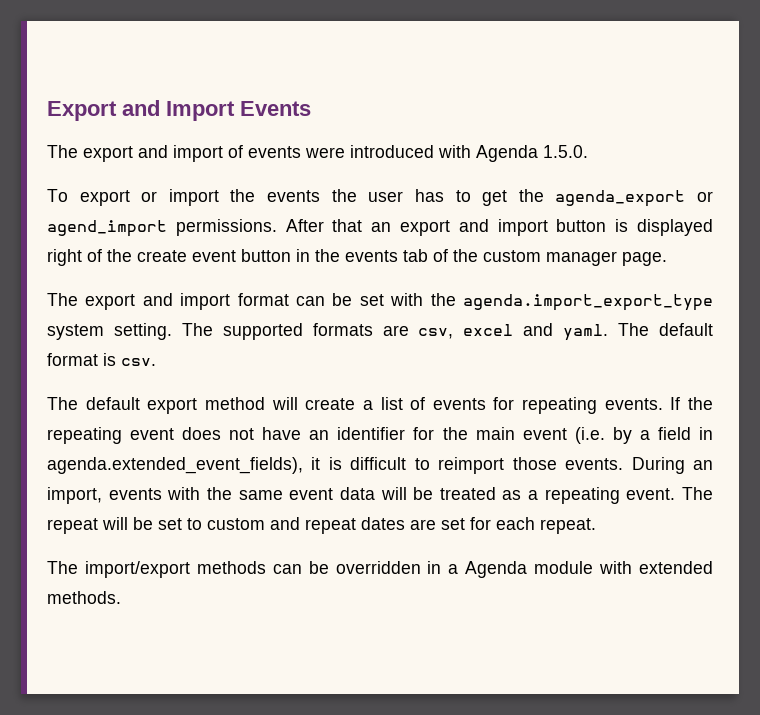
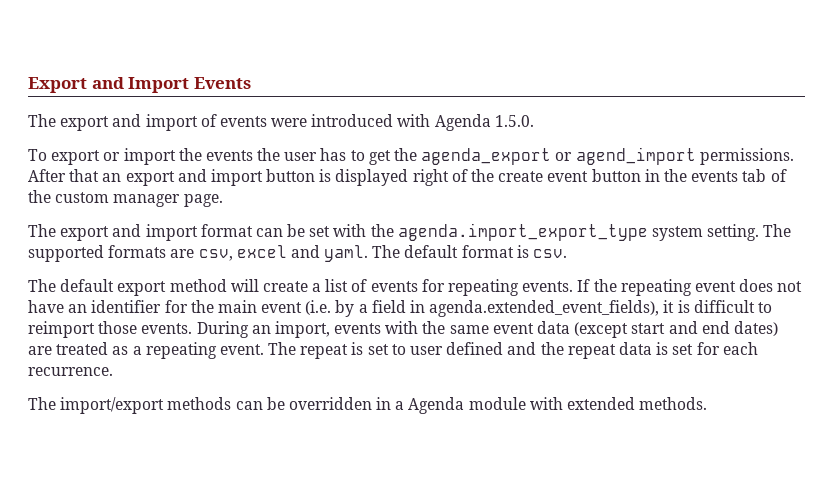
- During an import, events with the same event data will be treated as a repeating event.
+ During an import, events with the same event data (except start and end dates) are treated as a repeating event.
- The repeat will be set to custom and repeat dates are set for each repeat.
+ The repeat is set to user defined and the repeat data is set for each recurrence.

